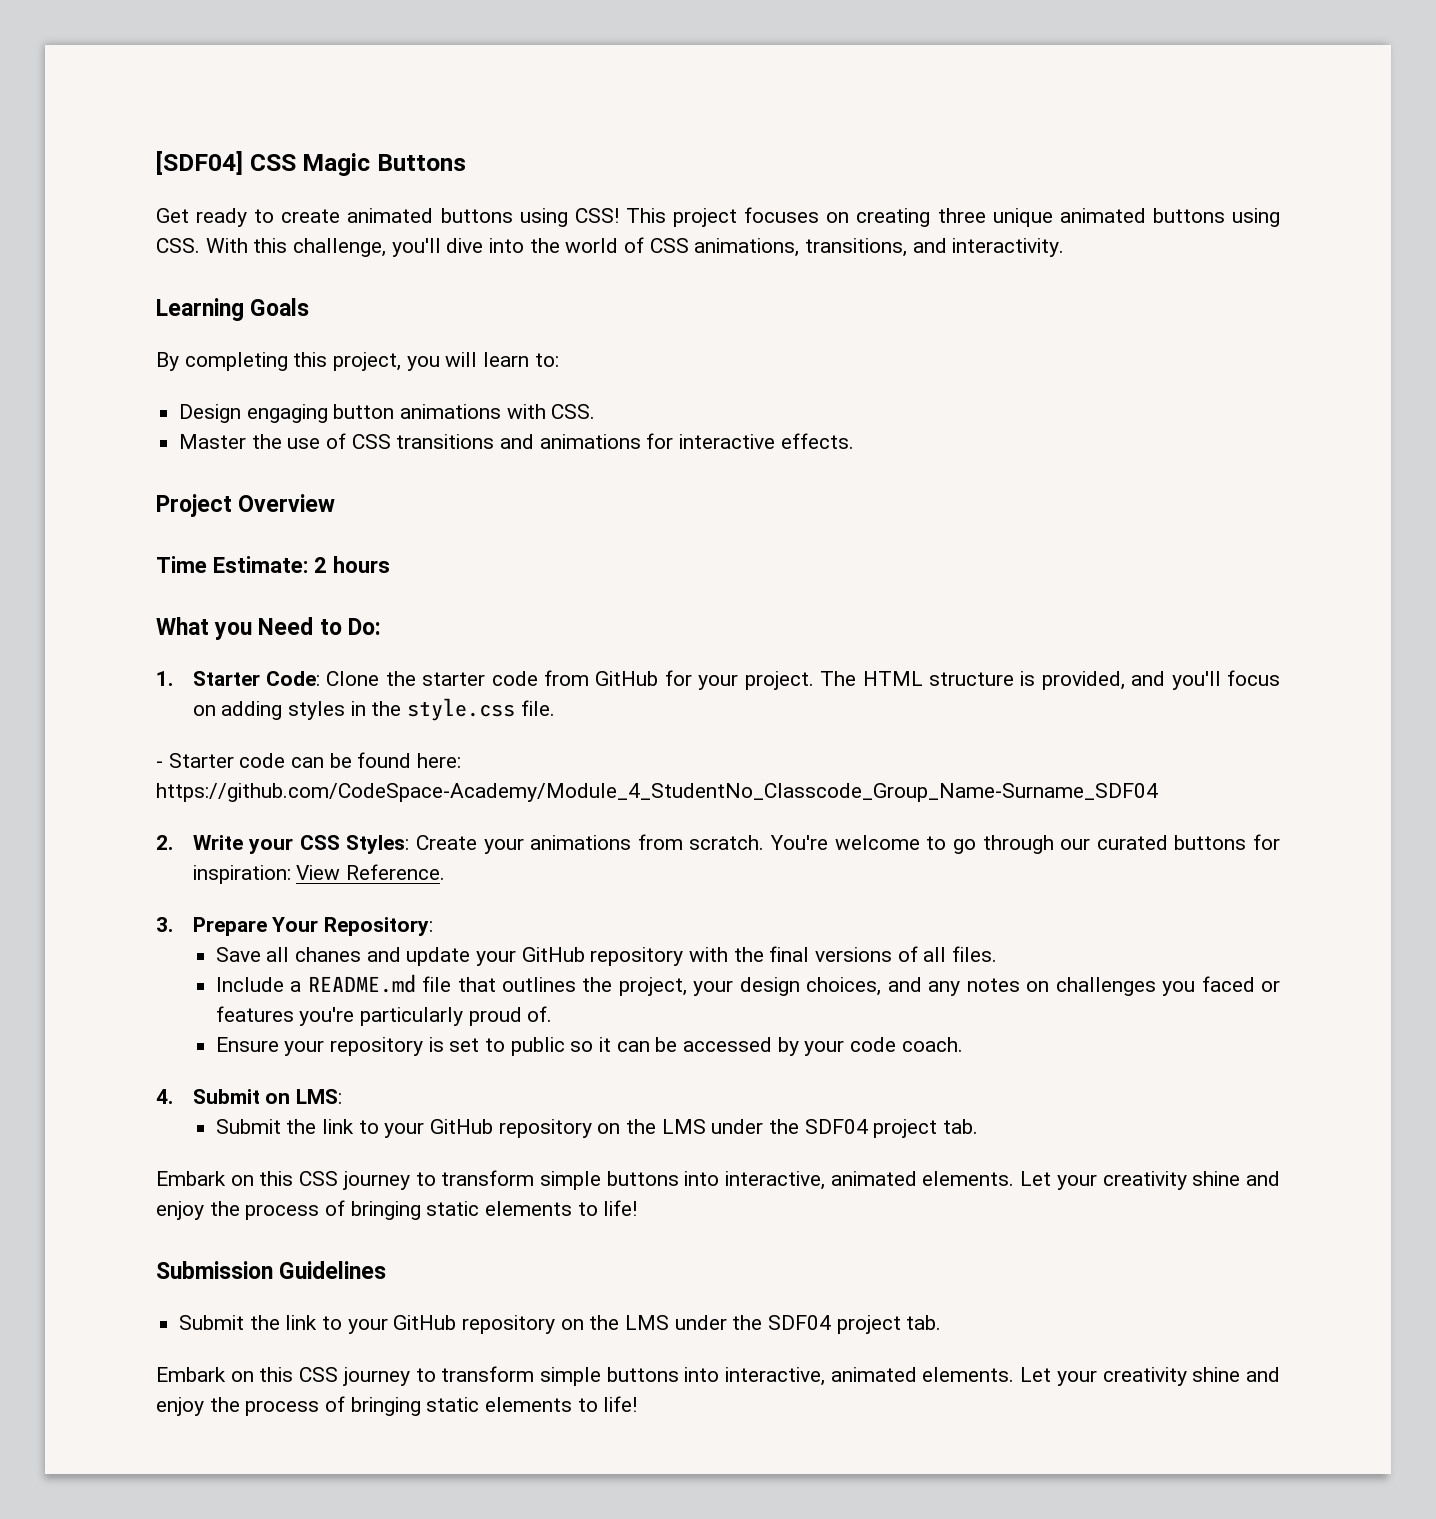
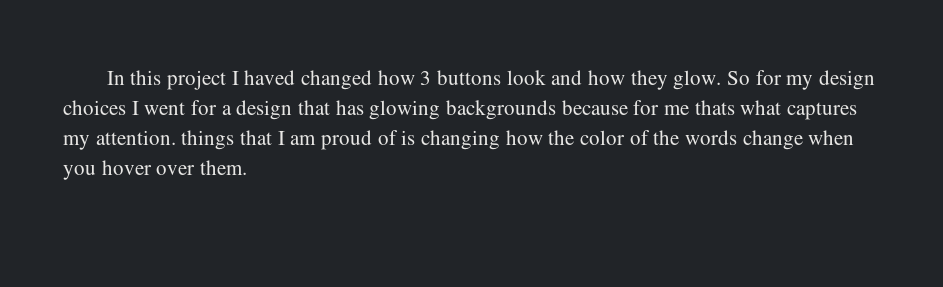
- [SDF04] CSS Magic Buttons
- Get ready to create animated buttons using CSS! This project focuses on creating three unique animated buttons using CSS. With this challenge, you'll dive into the world of CSS animations, transitions, and interactivity.
- Learning Goals
- By completing this project, you will learn to:
- Design engaging button animations with CSS.
- Master the use of CSS transitions and animations for interactive effects.
- Project Overview
- Time Estimate: 2 hours
- What you Need to Do:
- 1. Starter Code: Clone the starter code from GitHub for your project. The HTML structure is provided, and you'll focus on adding styles in the style.css file.
- - Starter code can be found here: https://github.com/CodeSpace-Academy/Module_4_StudentNo_Classcode_Group_Name-Surname_SDF04
- 2. Write your CSS Styles: Create your animations from scratch. You're welcome to go through our curated buttons for inspiration: View Reference.
- 3. Prepare Your Repository:
- Save all chanes and update your GitHub repository with the final versions of all files.
- Include a README.md file that outlines the project, your design choices, and any notes on challenges you faced or features you're particularly proud of.
- Ensure your repository is set to public so it can be accessed by your code coach.
- 4. Submit on LMS:
- Submit the link to your GitHub repository on the LMS under the SDF04 project tab.
- Embark on this CSS journey to transform simple buttons into interactive, animated elements. Let your creativity shine and enjoy the process of bringing static elements to life!
- Submission Guidelines
- Submit the link to your GitHub repository on the LMS under the SDF04 project tab.
- Embark on this CSS journey to transform simple buttons into interactive, animated elements. Let your creativity shine and enjoy the process of bringing static elements to life!
+ In this project I haved changed how 3 buttons look and how they glow. So for my design choices I went for a design that has glowing backgrounds because for me thats what captures my attention. things that I am proud of is changing how the color of the words change when you hover over them.

